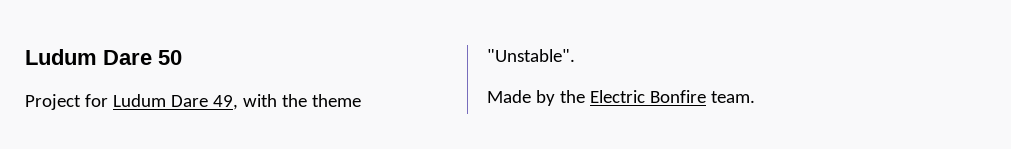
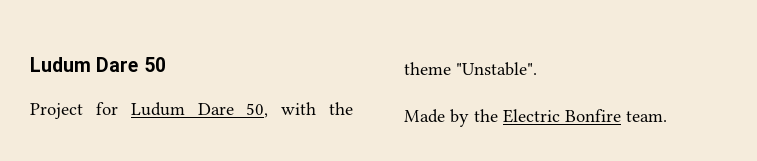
- Project for Ludum Dare 49, with the theme "Unstable".
+ Project for Ludum Dare 50, with the theme "Unstable".

